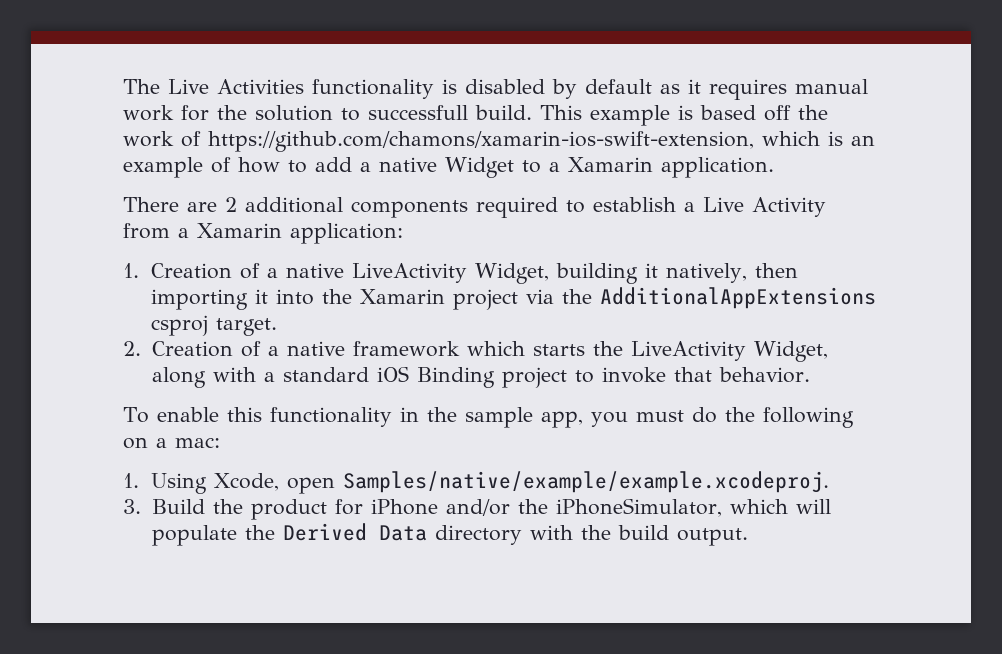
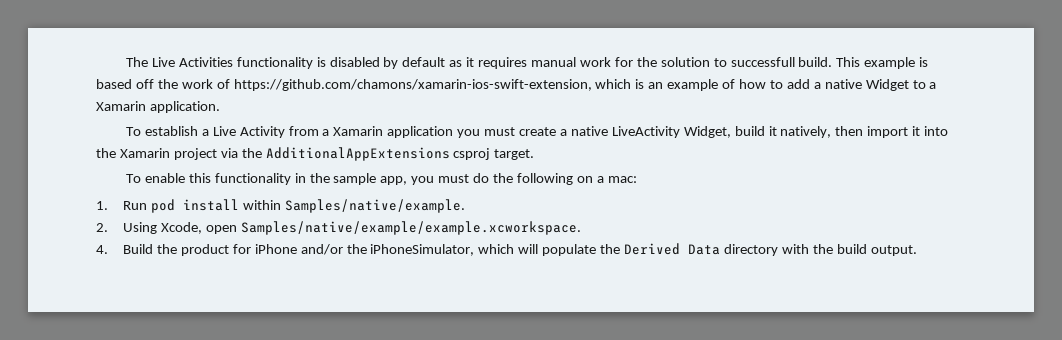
- There are 2 additional components required to establish a Live Activity from a Xamarin application:
- 1. Creation of a native LiveActivity Widget, building it natively, then importing it into the Xamarin project via the AdditionalAppExtensions csproj target.
+ To establish a Live Activity from a Xamarin application you must create a native LiveActivity Widget, build it natively, then import it into the Xamarin project via the AdditionalAppExtensions csproj target.
- 2. Creation of a native framework which starts the LiveActivity Widget, along with a standard iOS Binding project to invoke that behavior.
- 1. Using Xcode, open Samples/native/example/example.xcodeproj.
- 3. Build the product for iPhone and/or the iPhoneSimulator, which will populate the Derived Data directory with the build output.
+ 1. Run pod install within Samples/native/example.
+ 2. Using Xcode, open Samples/native/example/example.xcworkspace.
+ 4. Build the product for iPhone and/or the iPhoneSimulator, which will populate the Derived Data directory with the build output.

